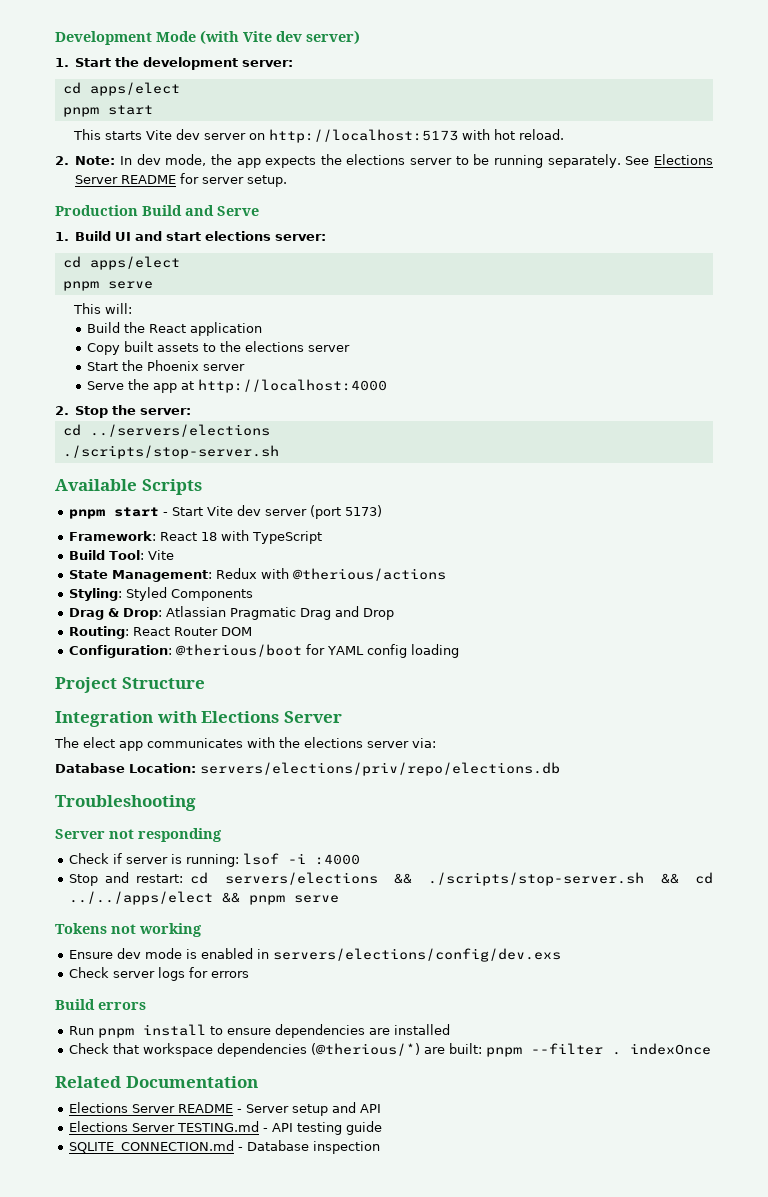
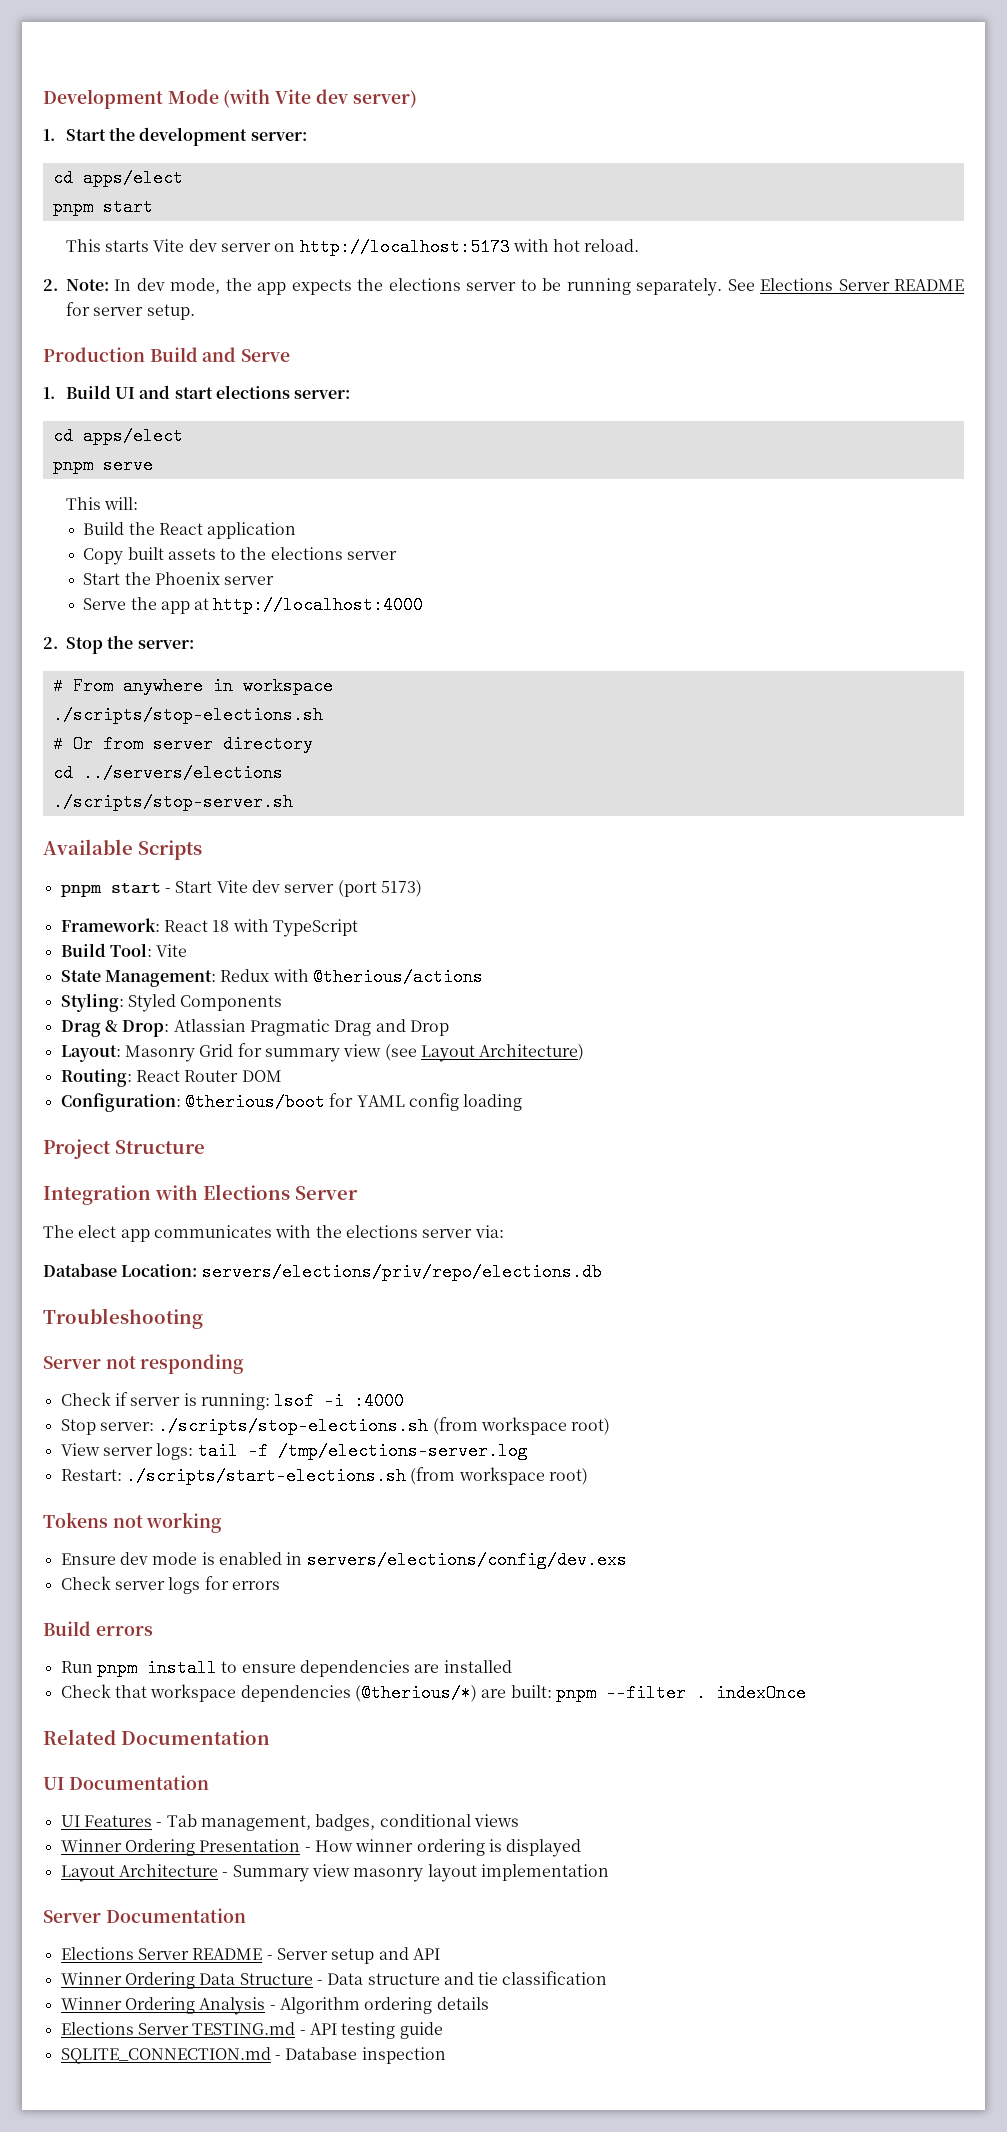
+ # From anywhere in workspace
+ ./scripts/stop-elections.sh
+ # Or from server directory
+ Layout: Masonry Grid for summary view (see Layout Architecture)
- Stop and restart: cd servers/elections && ./scripts/stop-server.sh && cd ../../apps/elect && pnpm serve
+ Stop server: ./scripts/stop-elections.sh (from workspace root)
+ View server logs: tail -f /tmp/elections-server.log
+ Restart: ./scripts/start-elections.sh (from workspace root)
+ UI Documentation
+ UI Features - Tab management, badges, conditional views
+ Winner Ordering Presentation - How winner ordering is displayed
+ Layout Architecture - Summary view masonry layout implementation
+ Server Documentation
+ Winner Ordering Data Structure - Data structure and tie classification
+ Winner Ordering Analysis - Algorithm ordering details

